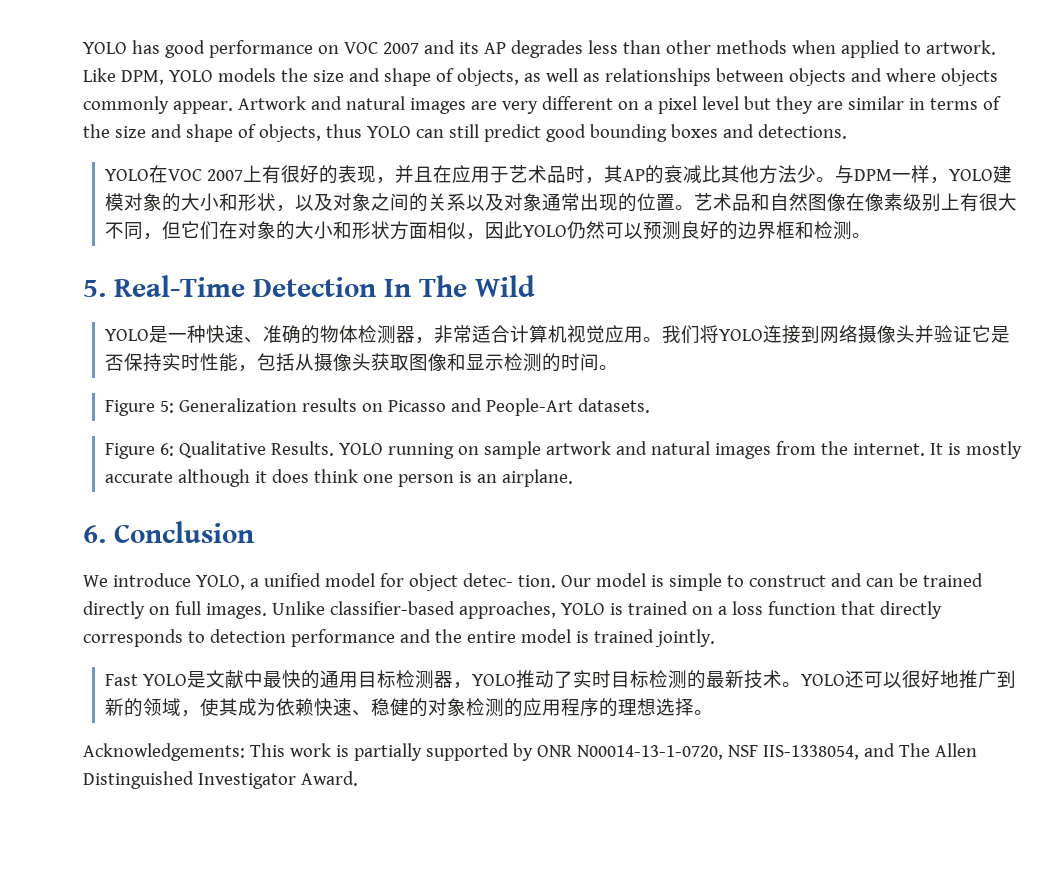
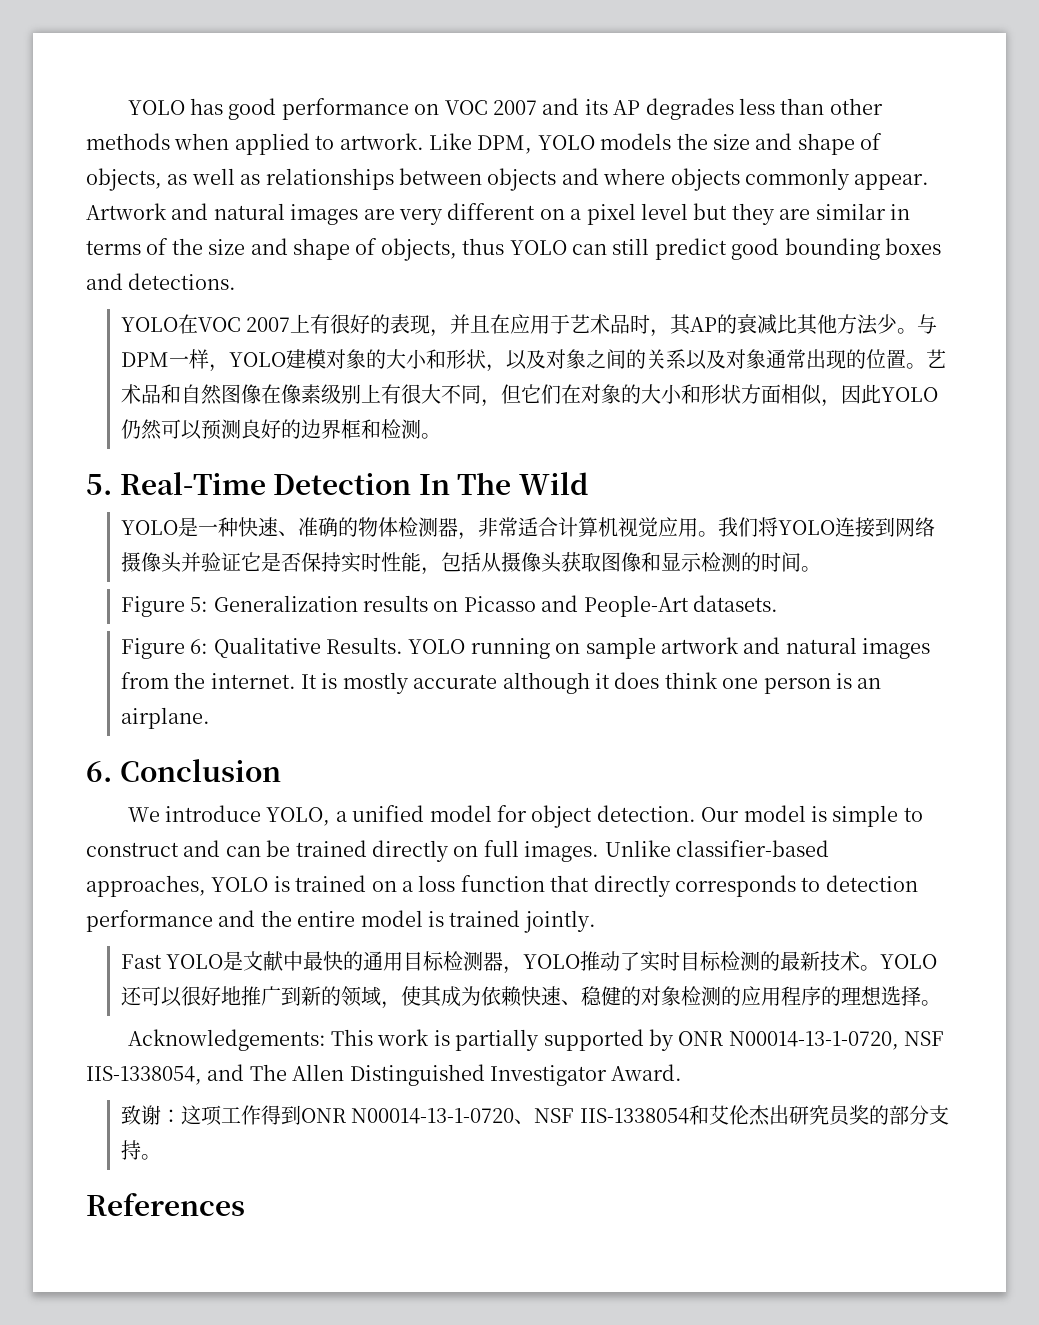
- We introduce YOLO, a unified model for object detec- tion.
+ We introduce YOLO, a unified model for object detection.
+ 致谢：这项工作得到ONR N00014-13-1-0720、NSF IIS-1338054和艾伦杰出研究员奖的部分支持。
+ References

